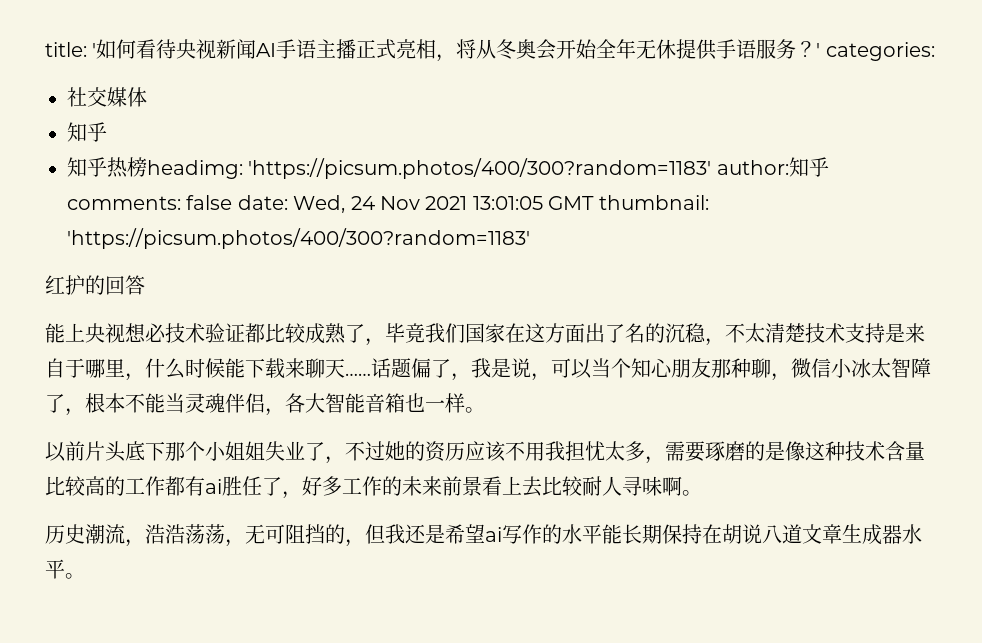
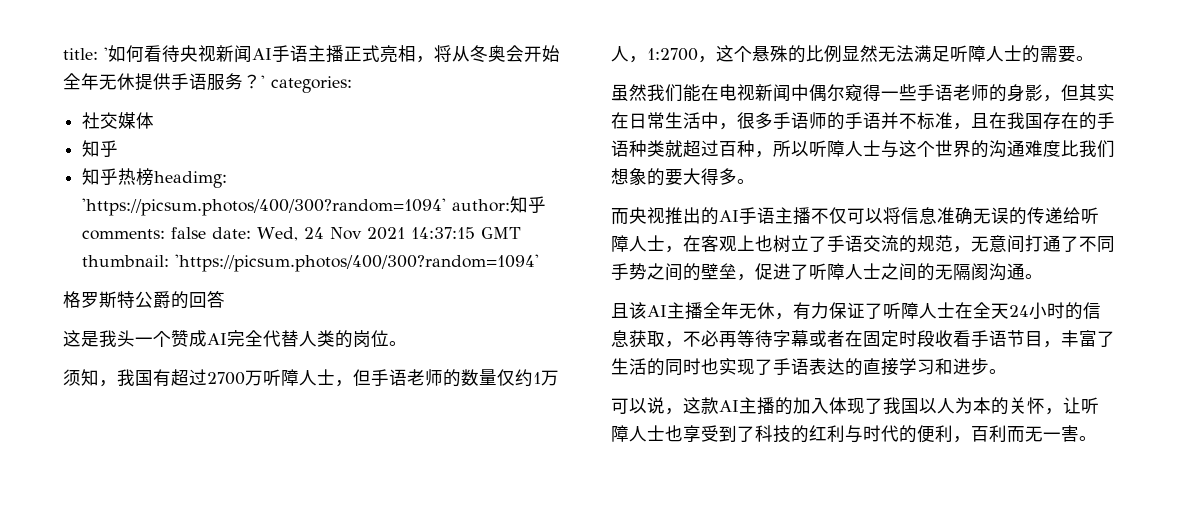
- 知乎热榜headimg: 'https://picsum.photos/400/300?random=1183' author:知乎comments: false date: Wed, 24 Nov 2021 13:01:05 GMT thumbnail: 'https://picsum.photos/400/300?random=1183'
- 红护的回答
- 能上央视想必技术验证都比较成熟了，毕竟我们国家在这方面出了名的沉稳，不太清楚技术支持是来自于哪里，什么时候能下载来聊天……话题偏了，我是说，可以当个知心朋友那种聊，微信小冰太智障了，根本不能当灵魂伴侣，各大智能音箱也一样。
- 以前片头底下那个小姐姐失业了，不过她的资历应该不用我担忧太多，需要琢磨的是像这种技术含量比较高的工作都有ai胜任了，好多工作的未来前景看上去比较耐人寻味啊。
- 历史潮流，浩浩荡荡，无可阻挡的，但我还是希望ai写作的水平能长期保持在胡说八道文章生成器水平。
+ 知乎热榜headimg: 'https://picsum.photos/400/300?random=1094' author:知乎comments: false date: Wed, 24 Nov 2021 14:37:15 GMT thumbnail: 'https://picsum.photos/400/300?random=1094'
+ 格罗斯特公爵的回答
+ 这是我头一个赞成AI完全代替人类的岗位。
+ 须知，我国有超过2700万听障人士，但手语老师的数量仅约1万人，1:2700，这个悬殊的比例显然无法满足听障人士的需要。
+ 虽然我们能在电视新闻中偶尔窥得一些手语老师的身影，但其实在日常生活中，很多手语师的手语并不标准，且在我国存在的手语种类就超过百种，所以听障人士与这个世界的沟通难度比我们想象的要大得多。
+ 而央视推出的AI手语主播不仅可以将信息准确无误的传递给听障人士，在客观上也树立了手语交流的规范，无意间打通了不同手势之间的壁垒，促进了听障人士之间的无隔阂沟通。
+ 且该AI主播全年无休，有力保证了听障人士在全天24小时的信息获取，不必再等待字幕或者在固定时段收看手语节目，丰富了生活的同时也实现了手语表达的直接学习和进步。
+ 可以说，这款AI主播的加入体现了我国以人为本的关怀，让听障人士也享受到了科技的红利与时代的便利，百利而无一害。

